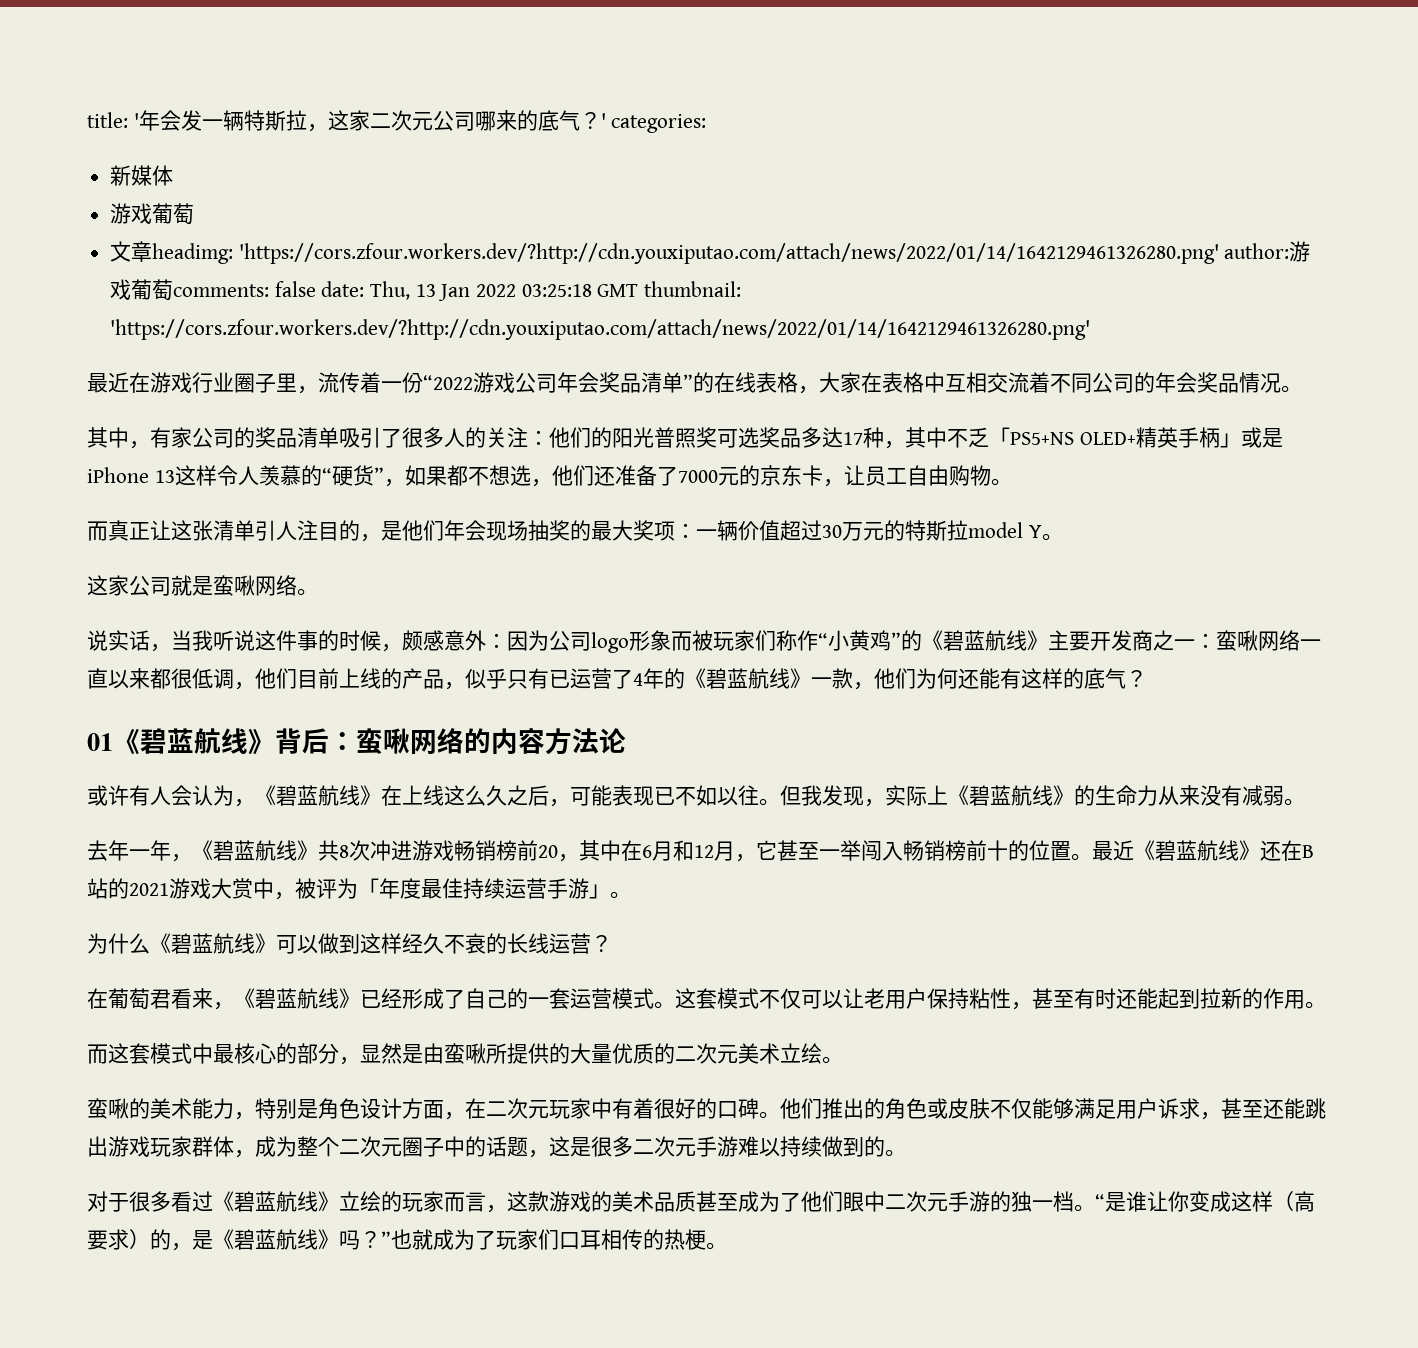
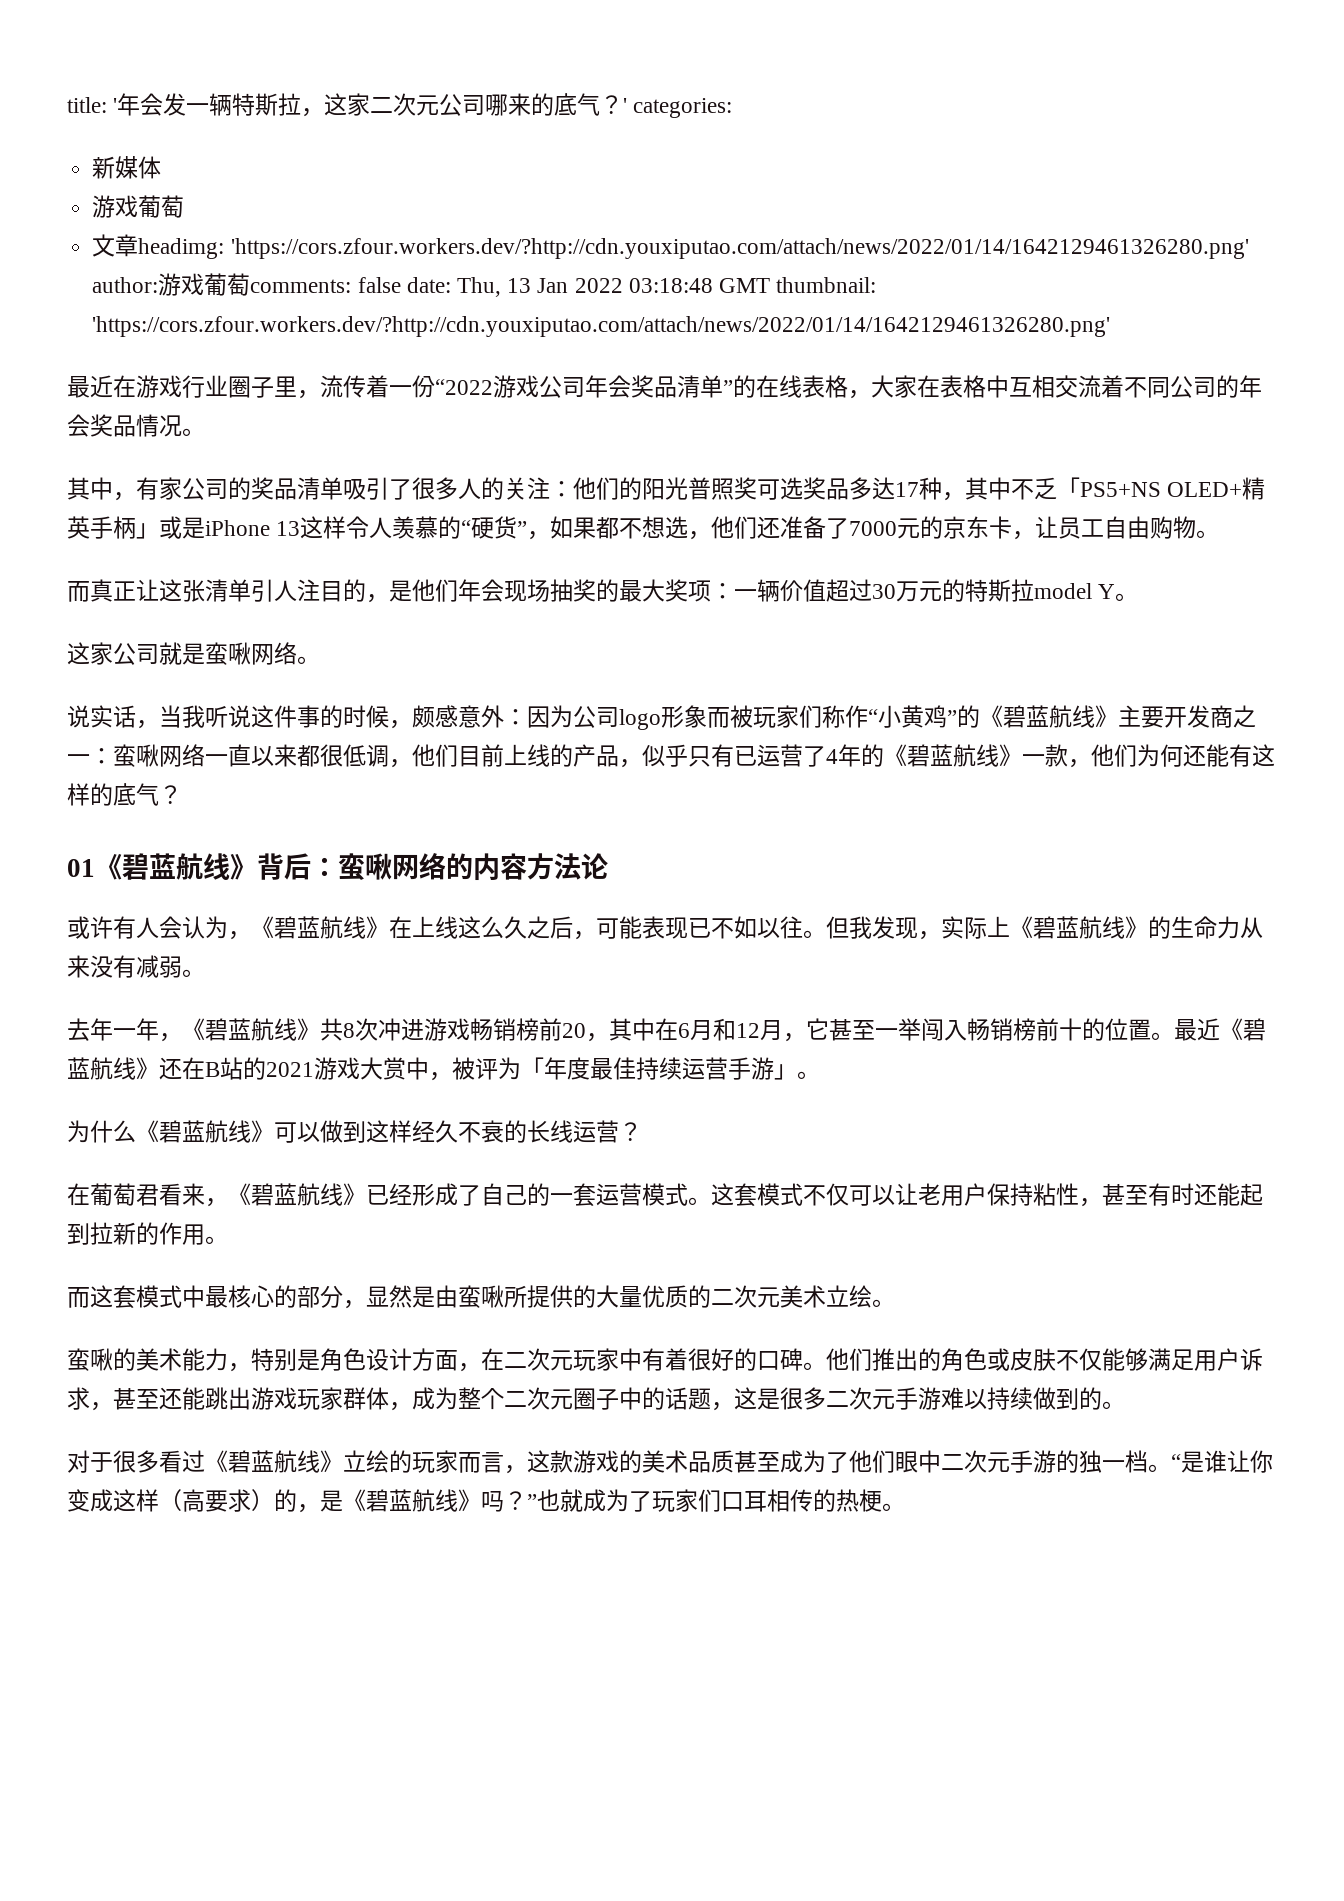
- 文章headimg: 'https://cors.zfour.workers.dev/?http://cdn.youxiputao.com/attach/news/2022/01/14/1642129461326280.png' author:游戏葡萄comments: false date: Thu, 13 Jan 2022 03:25:18 GMT thumbnail: 'https://cors.zfour.workers.dev/?http://cdn.youxiputao.com/attach/news/2022/01/14/1642129461326280.png'
+ 文章headimg: 'https://cors.zfour.workers.dev/?http://cdn.youxiputao.com/attach/news/2022/01/14/1642129461326280.png' author:游戏葡萄comments: false date: Thu, 13 Jan 2022 03:18:48 GMT thumbnail: 'https://cors.zfour.workers.dev/?http://cdn.youxiputao.com/attach/news/2022/01/14/1642129461326280.png'

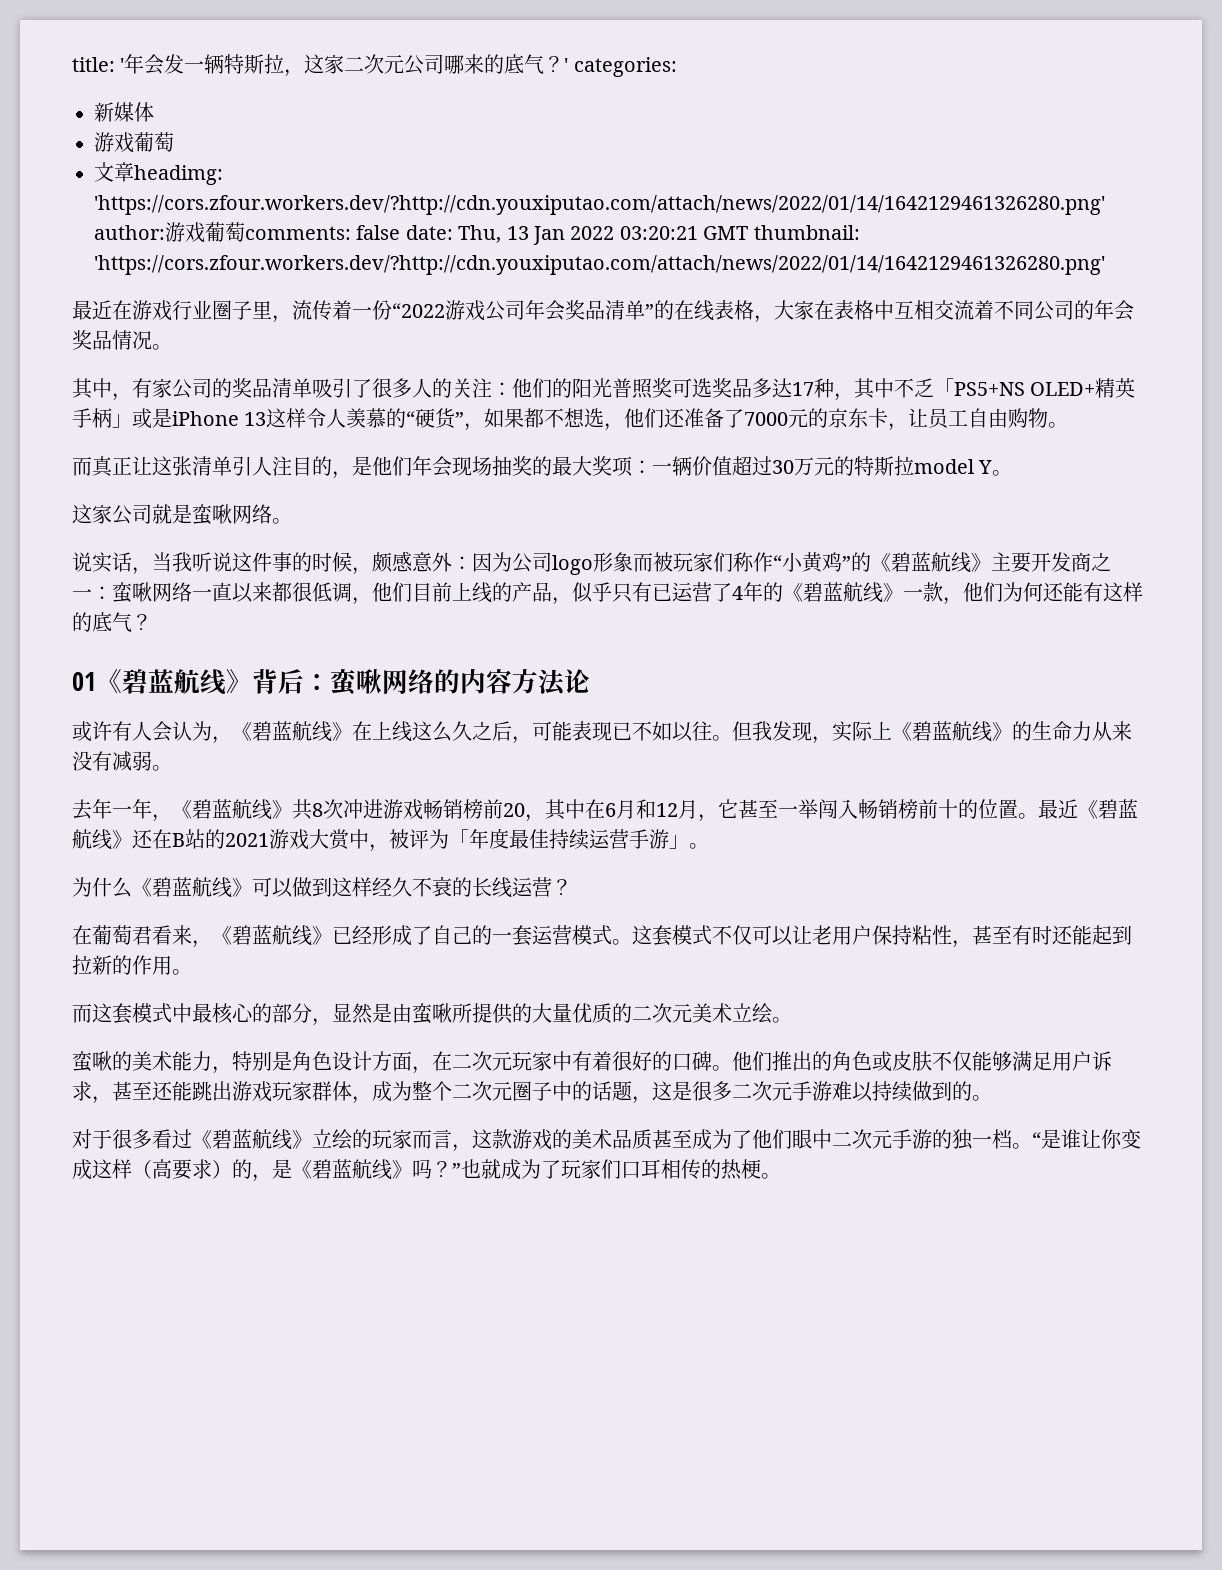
- 文章headimg: 'https://cors.zfour.workers.dev/?http://cdn.youxiputao.com/attach/news/2022/01/14/1642129461326280.png' author:游戏葡萄comments: false date: Thu, 13 Jan 2022 03:18:48 GMT thumbnail: 'https://cors.zfour.workers.dev/?http://cdn.youxiputao.com/attach/news/2022/01/14/1642129461326280.png'
+ 文章headimg: 'https://cors.zfour.workers.dev/?http://cdn.youxiputao.com/attach/news/2022/01/14/1642129461326280.png' author:游戏葡萄comments: false date: Thu, 13 Jan 2022 03:20:21 GMT thumbnail: 'https://cors.zfour.workers.dev/?http://cdn.youxiputao.com/attach/news/2022/01/14/1642129461326280.png'

